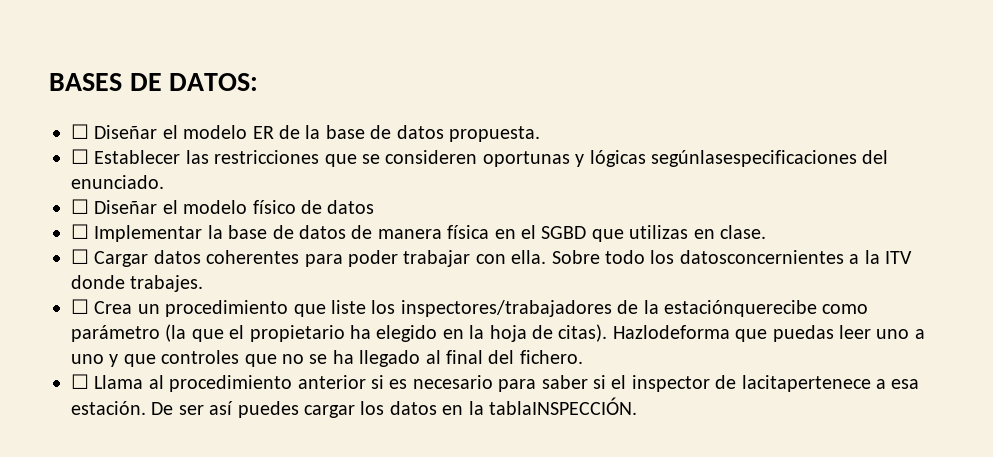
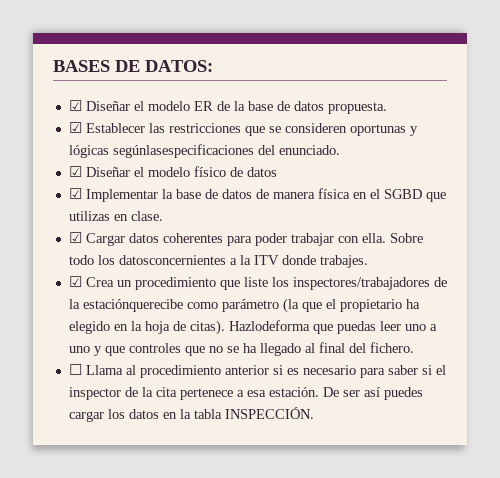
- ☐ Diseñar el modelo ER de la base de datos propuesta.
+ ☑ Diseñar el modelo ER de la base de datos propuesta.
- ☐ Establecer las restricciones que se consideren oportunas y lógicas segúnlasespecificaciones del enunciado.
+ ☑ Establecer las restricciones que se consideren oportunas y lógicas segúnlasespecificaciones del enunciado.
- ☐ Diseñar el modelo físico de datos
+ ☑ Diseñar el modelo físico de datos
- ☐ Implementar la base de datos de manera física en el SGBD que utilizas en clase.
+ ☑ Implementar la base de datos de manera física en el SGBD que utilizas en clase.
- ☐ Cargar datos coherentes para poder trabajar con ella.
+ ☑ Cargar datos coherentes para poder trabajar con ella.
- ☐ Crea un procedimiento que liste los inspectores/trabajadores de la estaciónquerecibe como parámetro (la que el propietario ha elegido en la hoja de citas).
+ ☑ Crea un procedimiento que liste los inspectores/trabajadores de la estaciónquerecibe como parámetro (la que el propietario ha elegido en la hoja de citas).
- ☐ Llama al procedimiento anterior si es necesario para saber si el inspector de lacitapertenece a esa estación.
+ ☐ Llama al procedimiento anterior si es necesario para saber si el inspector de la cita pertenece a esa estación.
- De ser así puedes cargar los datos en la tablaINSPECCIÓN.
+ De ser así puedes cargar los datos en la tabla INSPECCIÓN.

